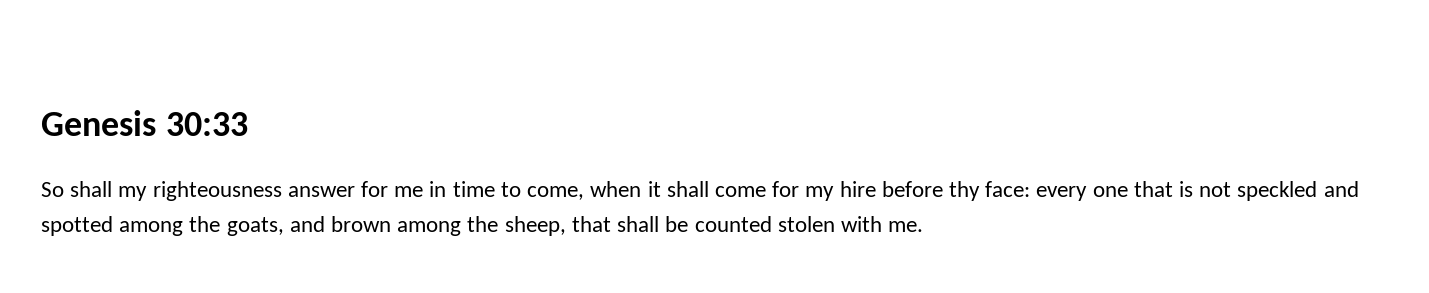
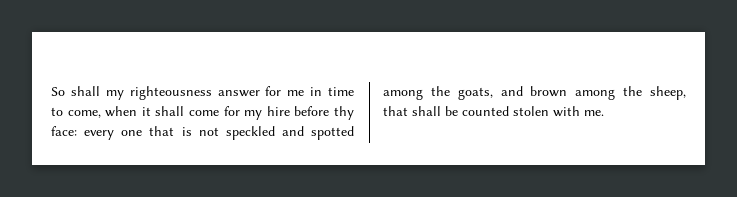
- Genesis 30:33

